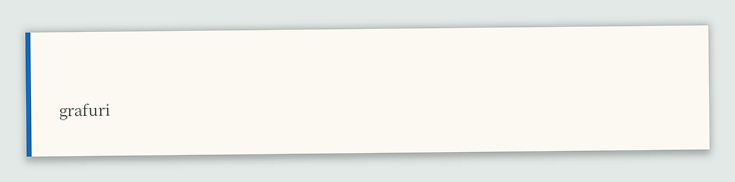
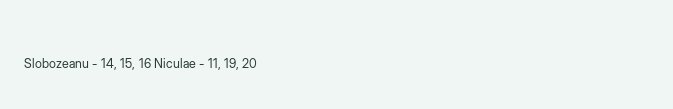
- grafuri
+ Slobozeanu - 14, 15, 16 Niculae - 11, 19, 20

